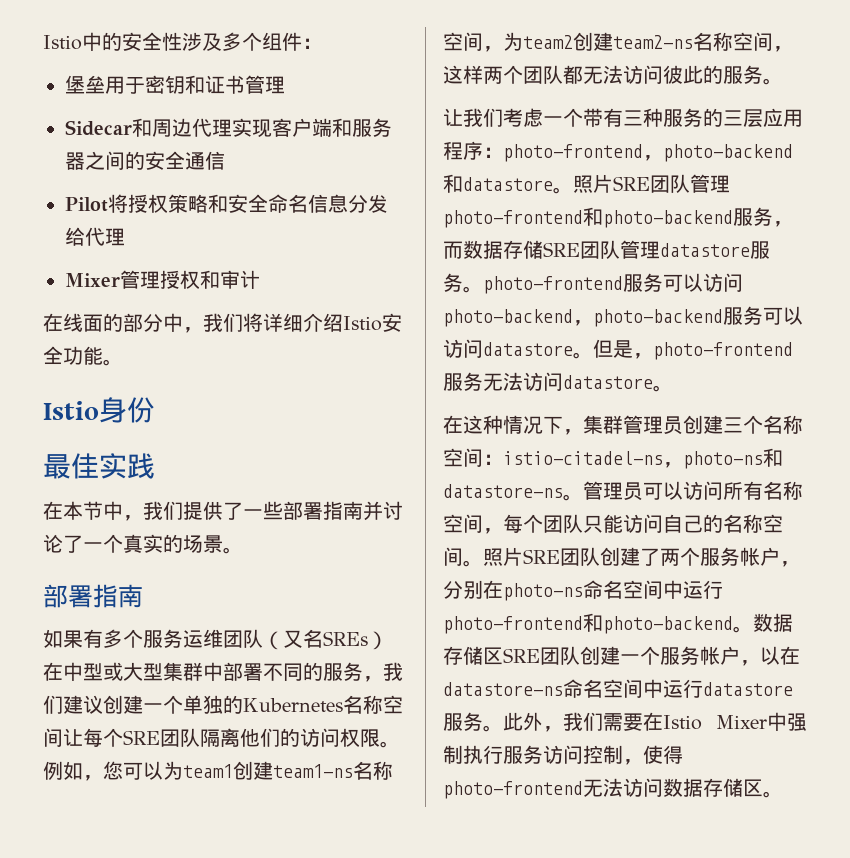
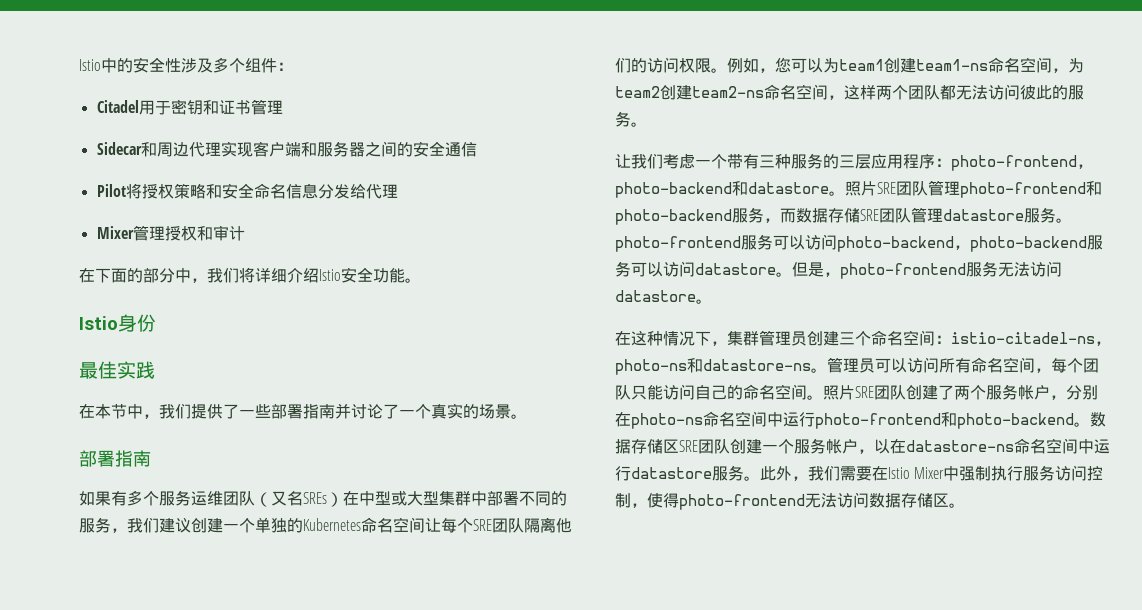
- 堡垒用于密钥和证书管理
+ Citadel用于密钥和证书管理
- 在线面的部分中，我们将详细介绍Istio安全功能。
+ 在下面的部分中，我们将详细介绍Istio安全功能。
- 如果有多个服务运维团队（又名SREs）在中型或大型集群中部署不同的服务，我们建议创建一个单独的Kubernetes名称空间让每个SRE团队隔离他们的访问权限。
+ 如果有多个服务运维团队（又名SREs）在中型或大型集群中部署不同的服务，我们建议创建一个单独的Kubernetes命名空间让每个SRE团队隔离他们的访问权限。
- 例如，您可以为team1创建team1-ns名称空间，为team2创建team2-ns名称空间，这样两个团队都无法访问彼此的服务。
+ 例如，您可以为team1创建team1-ns命名空间，为team2创建team2-ns命名空间，这样两个团队都无法访问彼此的服务。
- 在这种情况下，集群管理员创建三个名称空间：istio-citadel-ns，photo-ns和datastore-ns。
+ 在这种情况下，集群管理员创建三个命名空间：istio-citadel-ns，photo-ns和datastore-ns。
- 管理员可以访问所有名称空间，每个团队只能访问自己的名称空间。
+ 管理员可以访问所有命名空间，每个团队只能访问自己的命名空间。

